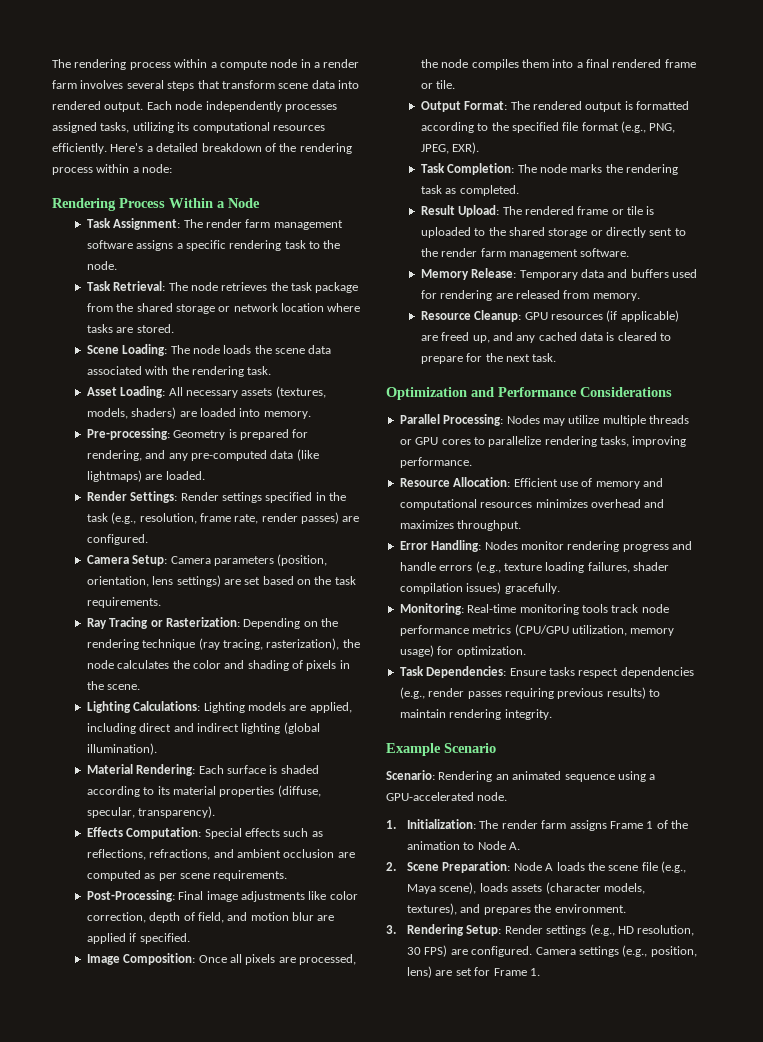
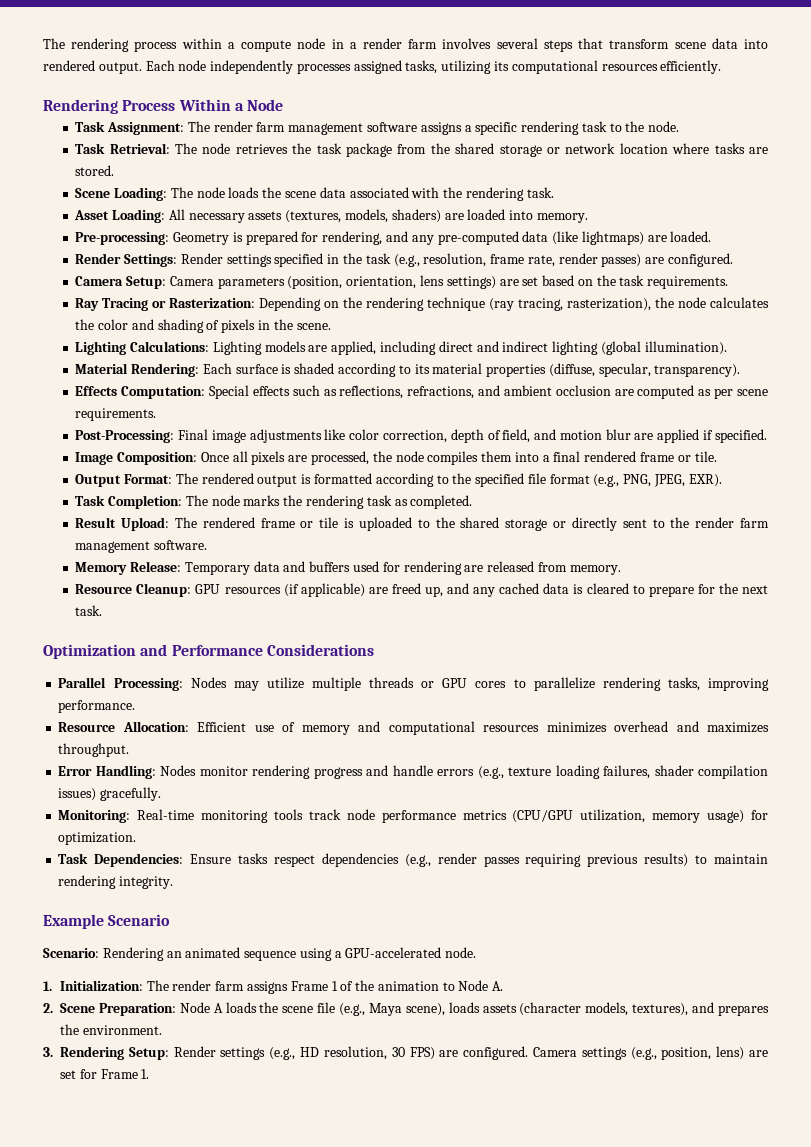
- Here's a detailed breakdown of the rendering process within a node:

